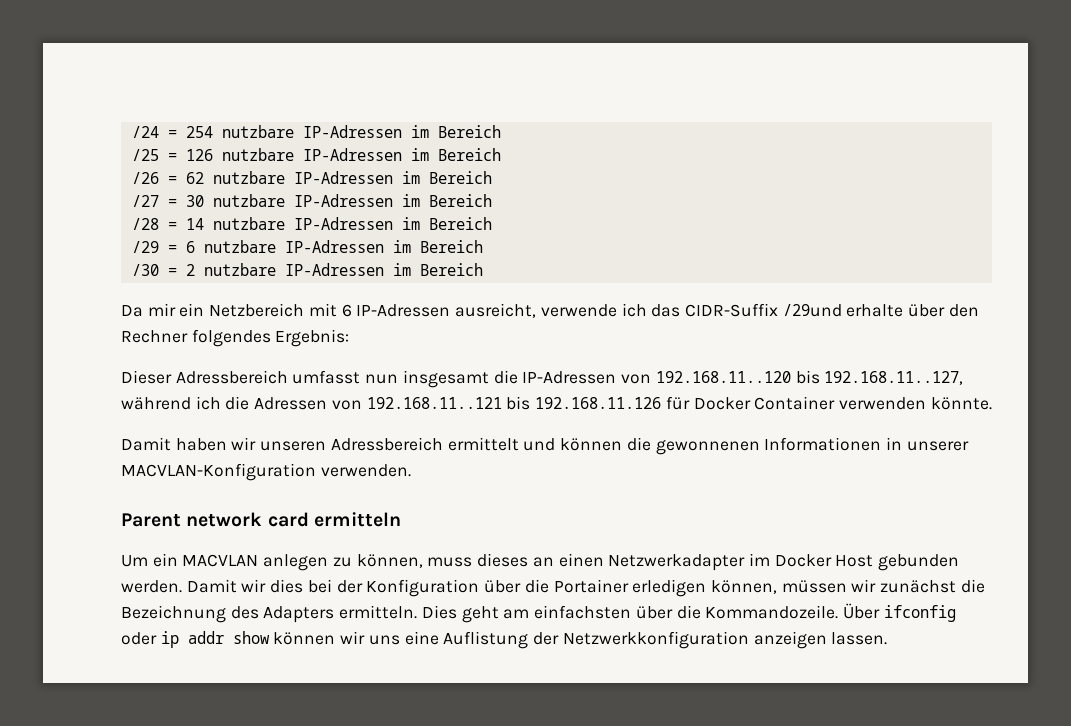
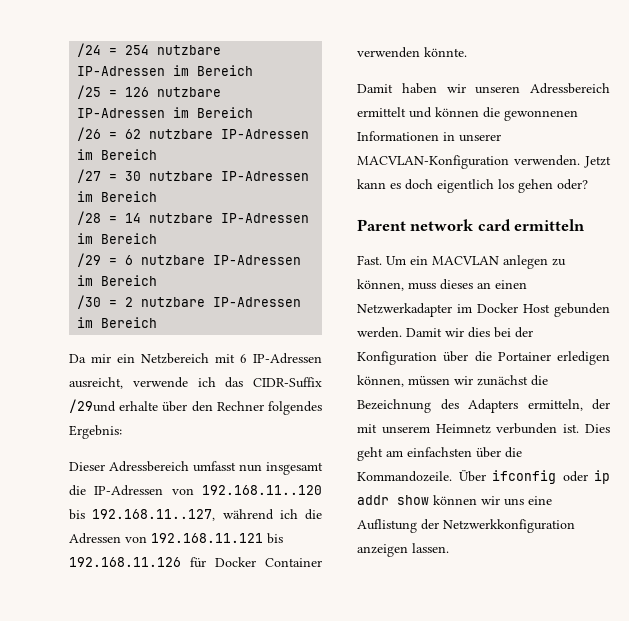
- Dieser Adressbereich umfasst nun insgesamt die IP-Adressen von 192.168.11..120 bis 192.168.11..127, während ich die Adressen von 192.168.11..121 bis 192.168.11.126 für Docker Container verwenden könnte.
+ Dieser Adressbereich umfasst nun insgesamt die IP-Adressen von 192.168.11..120 bis 192.168.11..127, während ich die Adressen von 192.168.11.121 bis 192.168.11.126 für Docker Container verwenden könnte.
+ Jetzt kann es doch eigentlich los gehen oder?
+ Fast.
- Damit wir dies bei der Konfiguration über die Portainer erledigen können, müssen wir zunächst die Bezeichnung des Adapters ermitteln.
+ Damit wir dies bei der Konfiguration über die Portainer erledigen können, müssen wir zunächst die Bezeichnung des Adapters ermitteln, der mit unserem Heimnetz verbunden ist.

